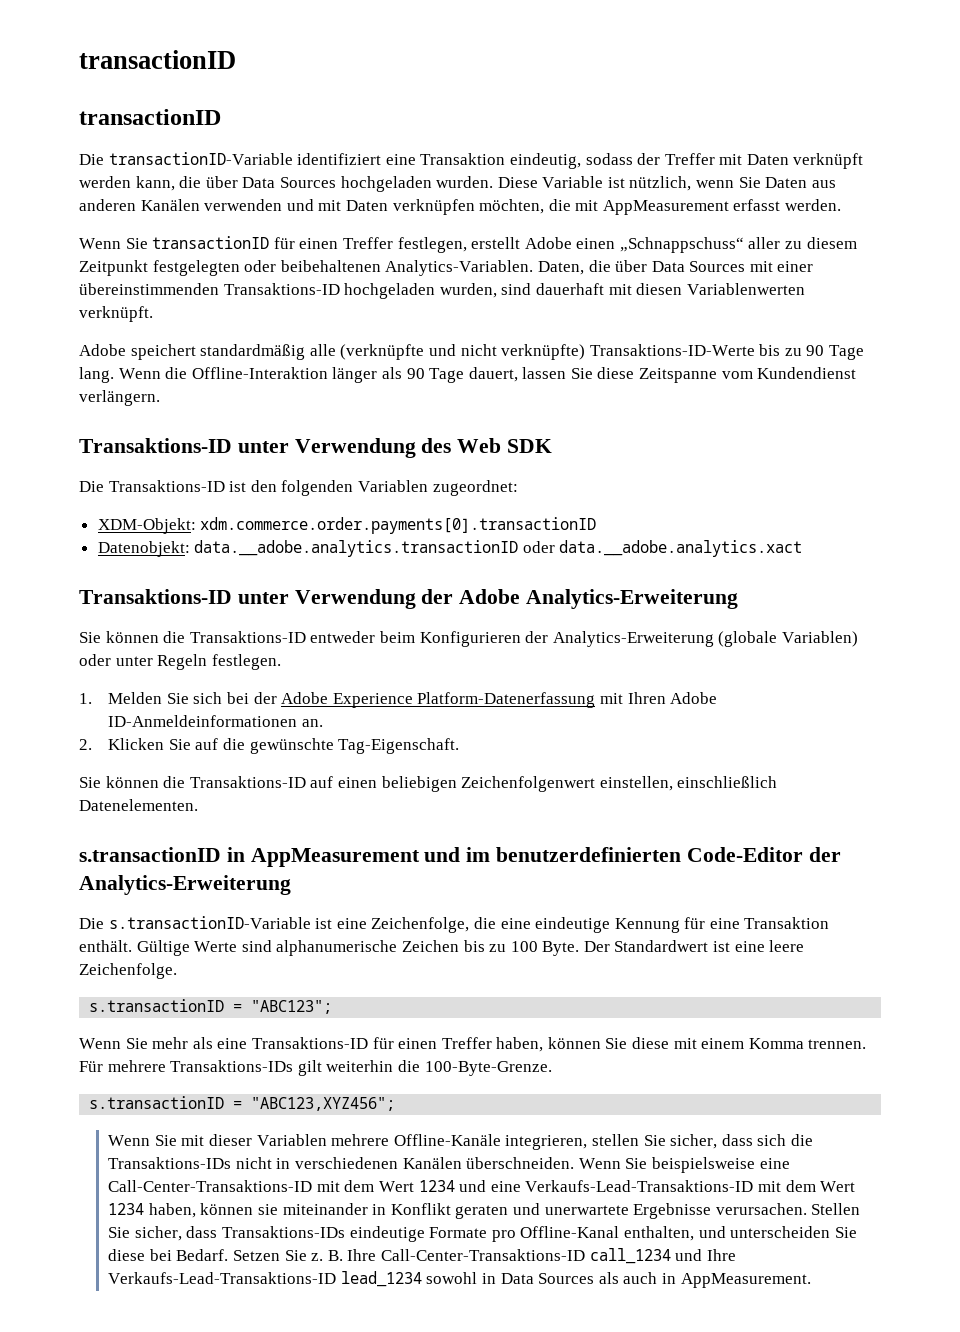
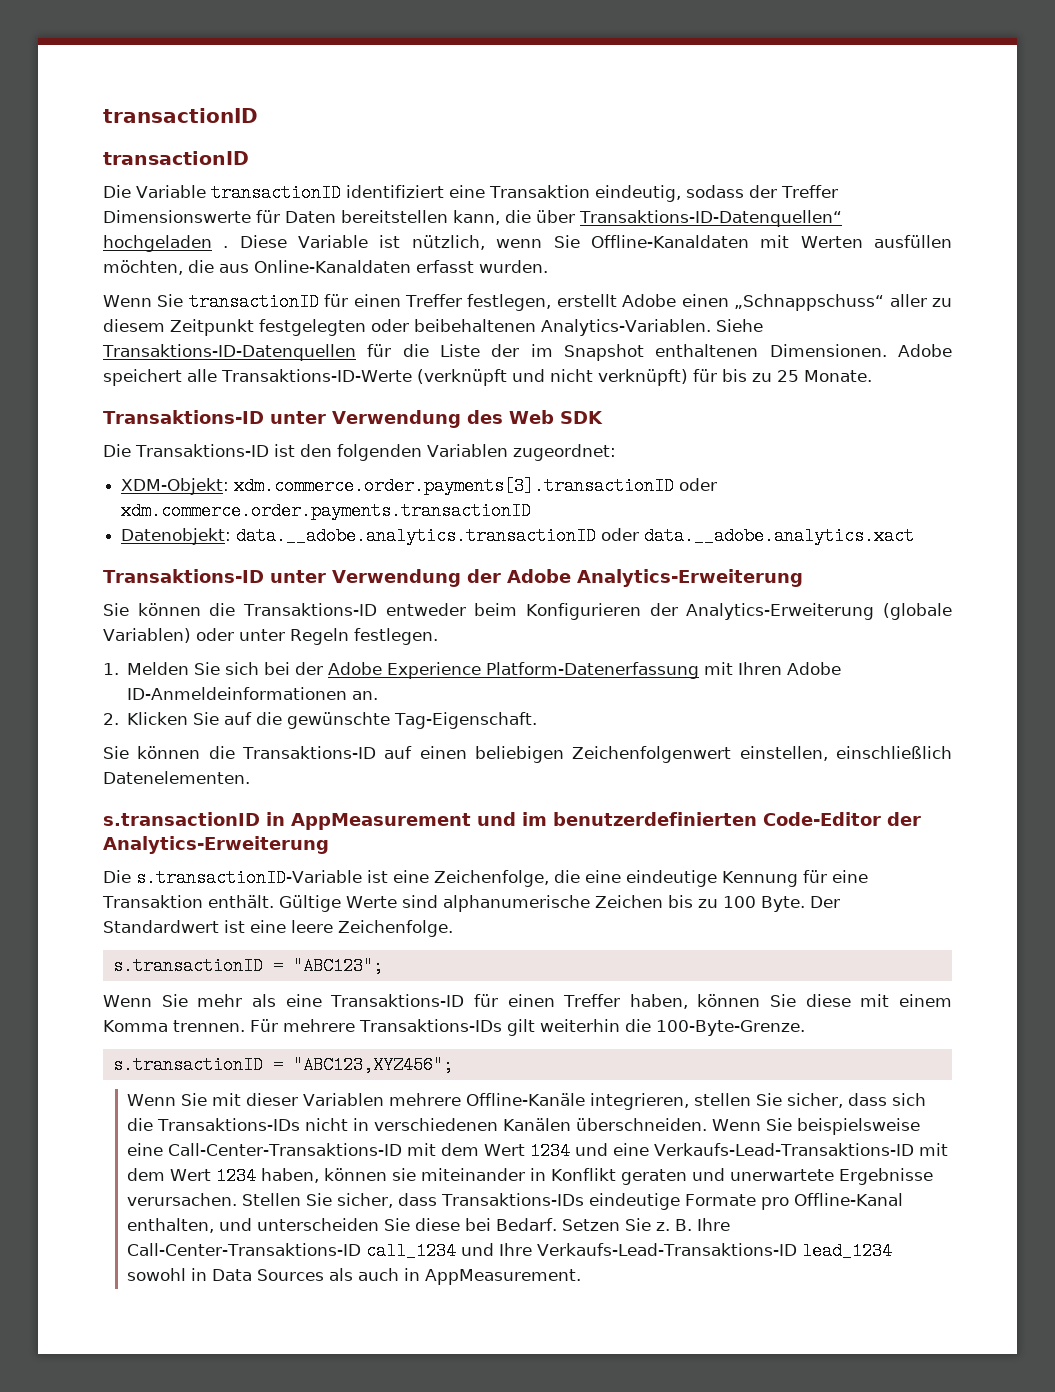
- Die transactionID-Variable identifiziert eine Transaktion eindeutig, sodass der Treffer mit Daten verknüpft werden kann, die über Data Sources hochgeladen wurden.
+ Die Variable transactionID identifiziert eine Transaktion eindeutig, sodass der Treffer Dimensionswerte für Daten bereitstellen kann, die über Transaktions-ID-Datenquellen“ hochgeladen .
- Diese Variable ist nützlich, wenn Sie Daten aus anderen Kanälen verwenden und mit Daten verknüpfen möchten, die mit AppMeasurement erfasst werden.
+ Diese Variable ist nützlich, wenn Sie Offline-Kanaldaten mit Werten ausfüllen möchten, die aus Online-Kanaldaten erfasst wurden.
- Daten, die über Data Sources mit einer übereinstimmenden Transaktions-ID hochgeladen wurden, sind dauerhaft mit diesen Variablenwerten verknüpft.
- Adobe speichert standardmäßig alle (verknüpfte und nicht verknüpfte) Transaktions-ID-Werte bis zu 90 Tage lang. Wenn die Offline-Interaktion länger als 90 Tage dauert, lassen Sie diese Zeitspanne vom Kundendienst verlängern.
+ Siehe Transaktions-ID-Datenquellen für die Liste der im Snapshot enthaltenen Dimensionen. Adobe speichert alle Transaktions-ID-Werte (verknüpft und nicht verknüpft) für bis zu 25 Monate.
- XDM-Objekt: xdm.commerce.order.payments[0].transactionID
+ XDM-Objekt: xdm.commerce.order.payments[3].transactionID oder xdm.commerce.order.payments.transactionID

